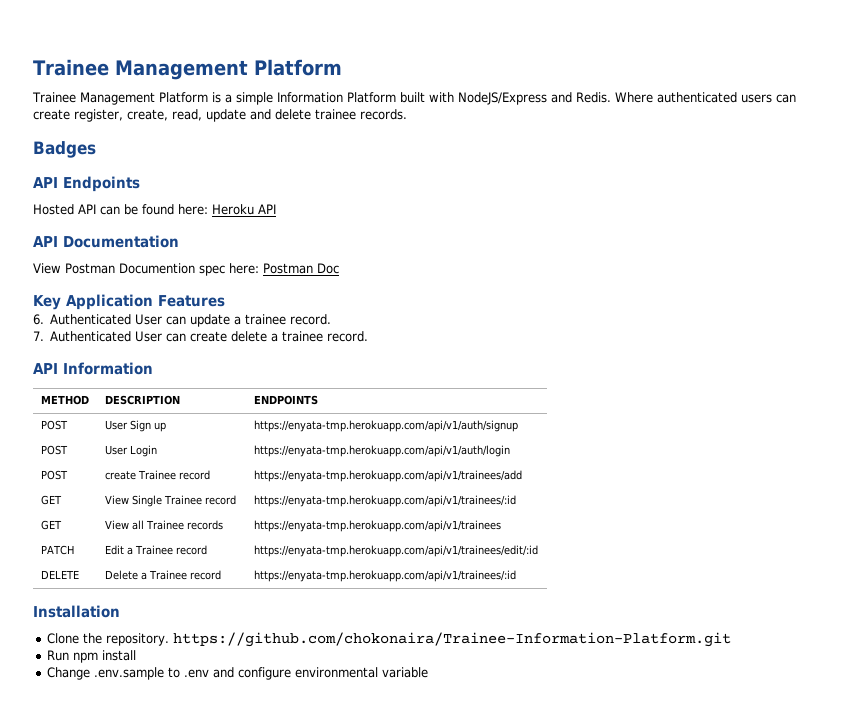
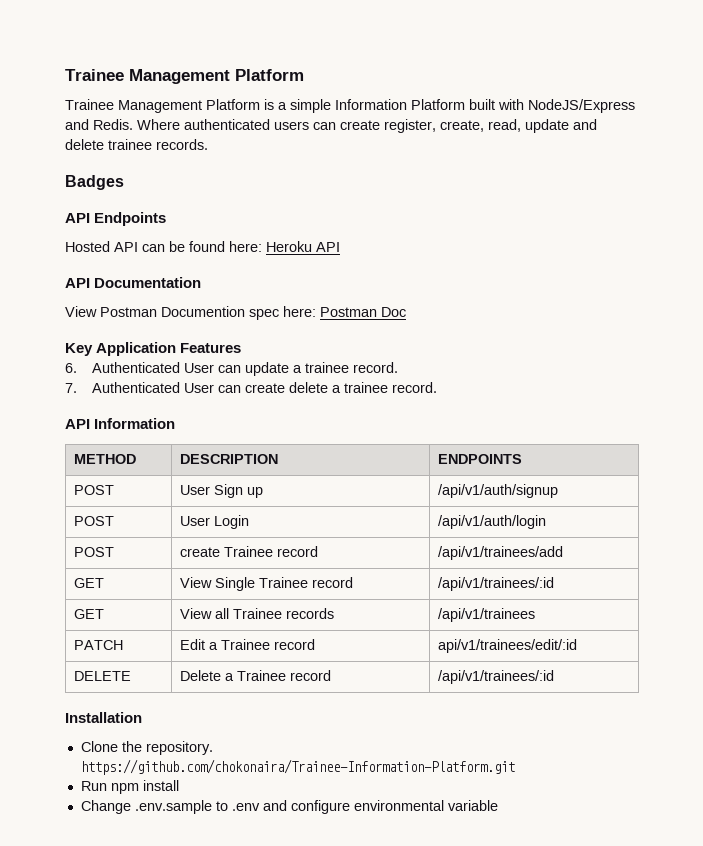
- POST | User Sign up | https://enyata-tmp.herokuapp.com/api/v1/auth/signup
+ POST | User Sign up | /api/v1/auth/signup
- POST | User Login | https://enyata-tmp.herokuapp.com/api/v1/auth/login
+ POST | User Login | /api/v1/auth/login
- POST | create Trainee record | https://enyata-tmp.herokuapp.com/api/v1/trainees/add
+ POST | create Trainee record | /api/v1/trainees/add
- GET | View Single Trainee record | https://enyata-tmp.herokuapp.com/api/v1/trainees/:id
+ GET | View Single Trainee record | /api/v1/trainees/:id
- GET | View all Trainee records | https://enyata-tmp.herokuapp.com/api/v1/trainees
+ GET | View all Trainee records | /api/v1/trainees
- PATCH | Edit a Trainee record | https://enyata-tmp.herokuapp.com/api/v1/trainees/edit/:id
+ PATCH | Edit a Trainee record | api/v1/trainees/edit/:id
- DELETE | Delete a Trainee record | https://enyata-tmp.herokuapp.com/api/v1/trainees/:id
+ DELETE | Delete a Trainee record | /api/v1/trainees/:id

